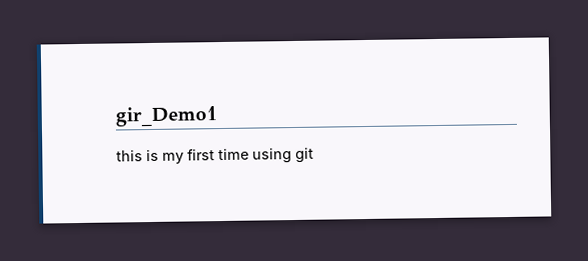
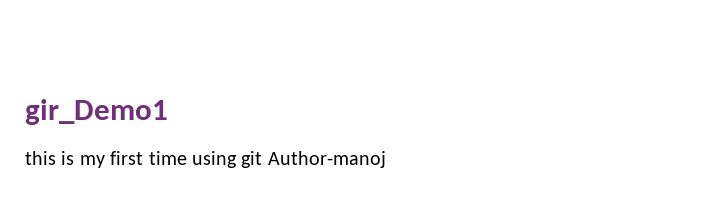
- this is my first time using git
+ this is my first time using git Author-manoj

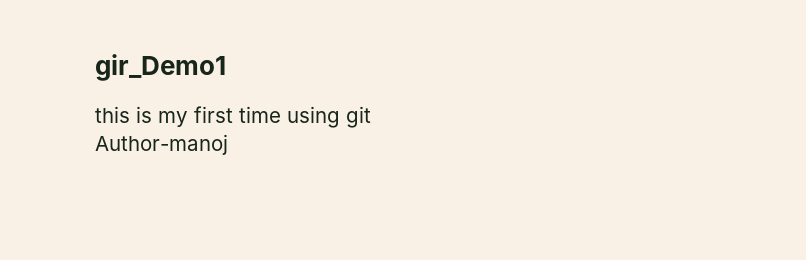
- this is my first time using git Author-manoj
+ this is my first time using git
+ Author-manoj

